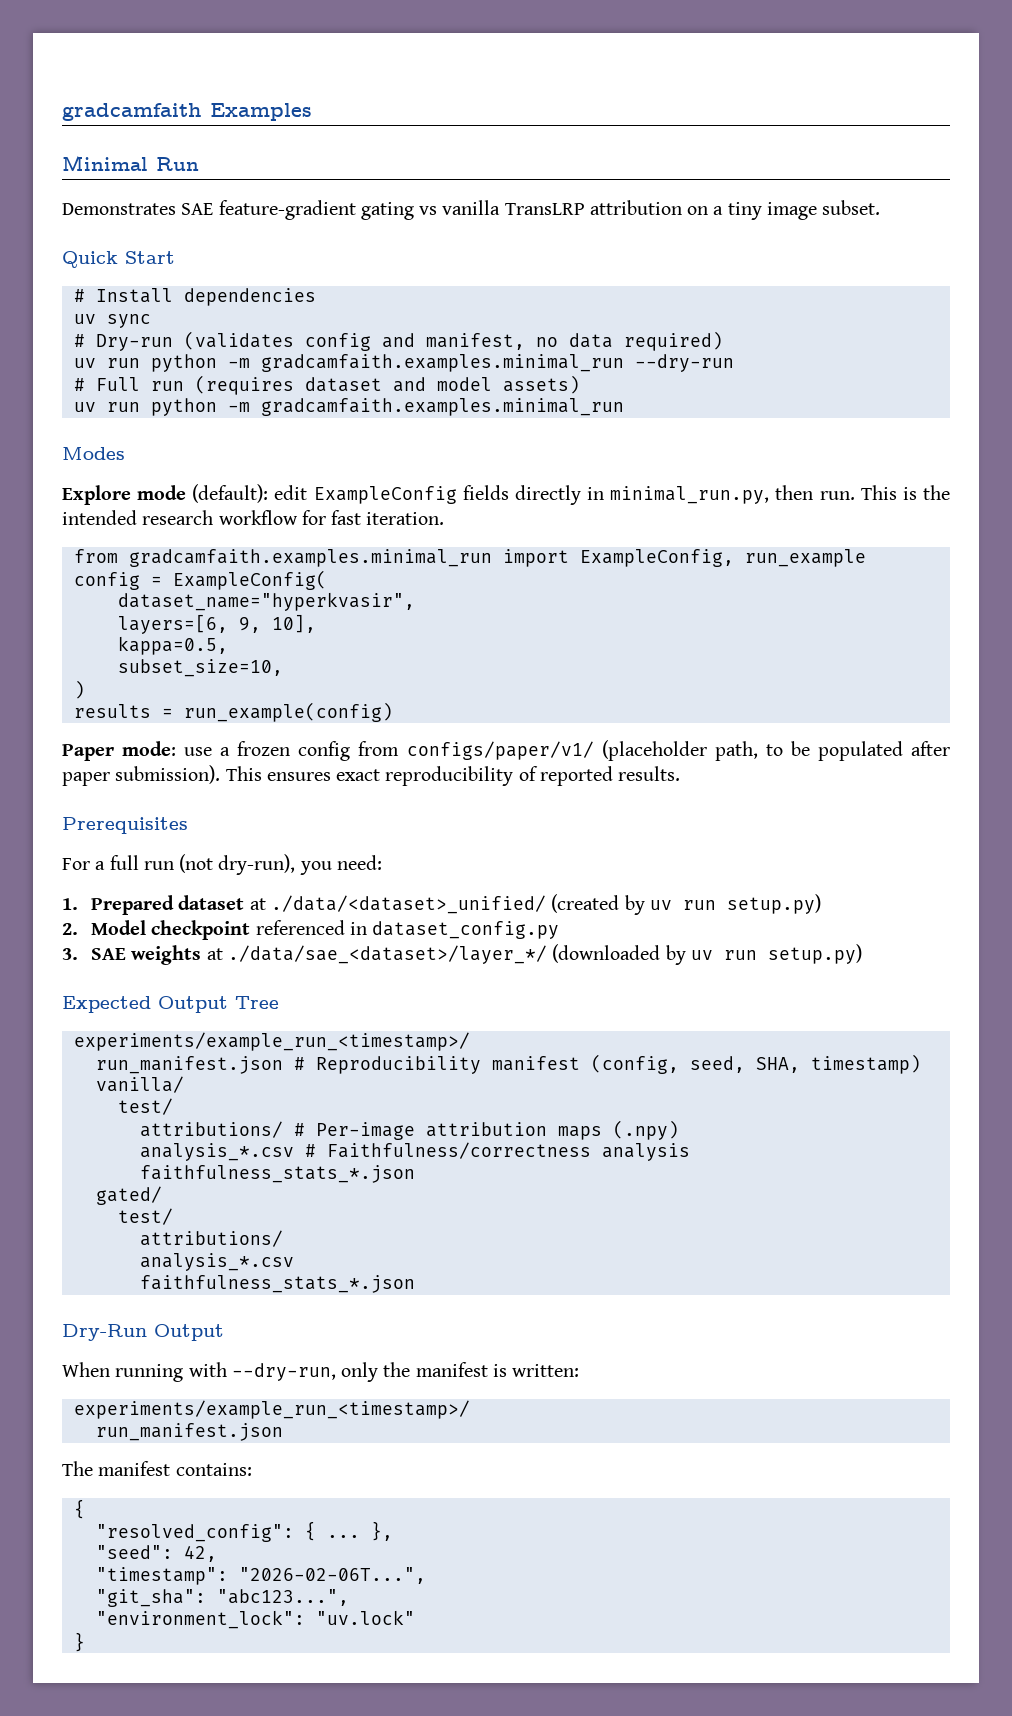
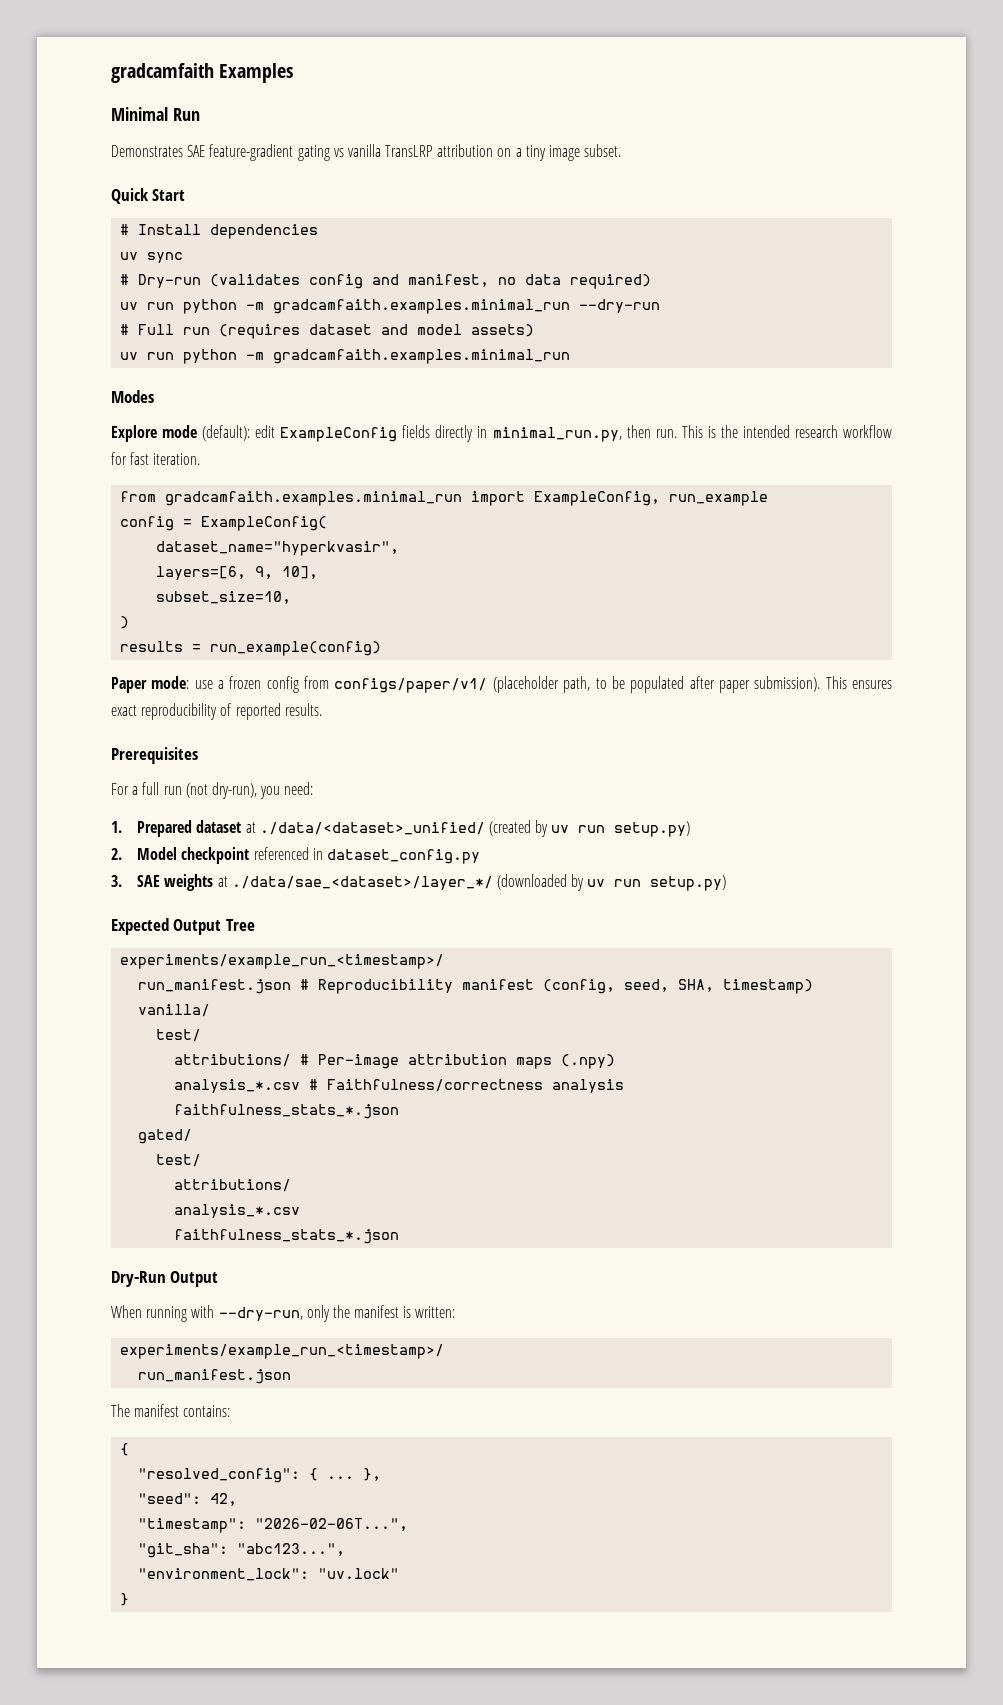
- kappa=0.5,

